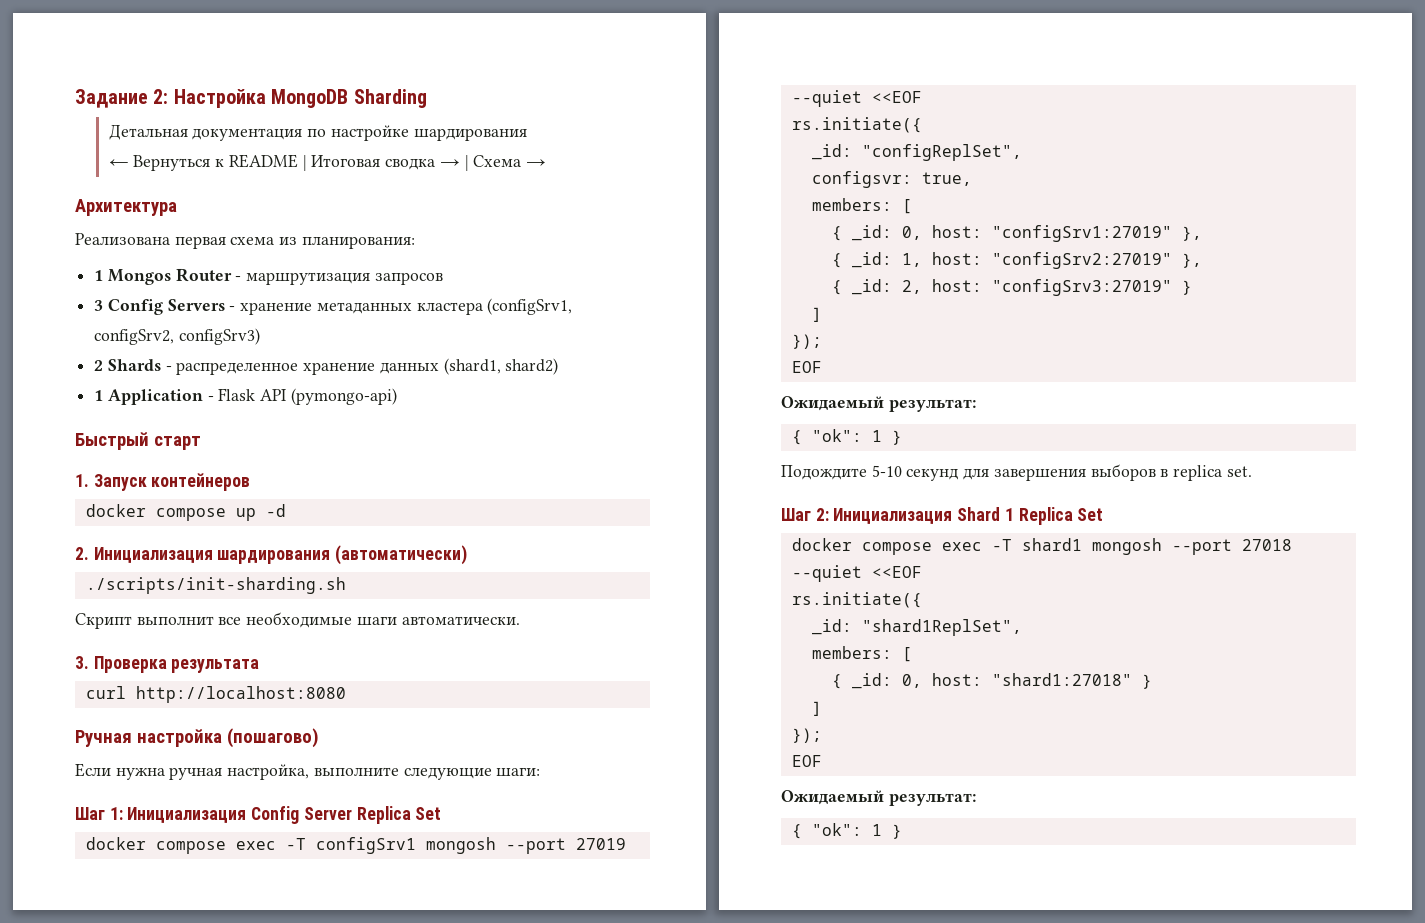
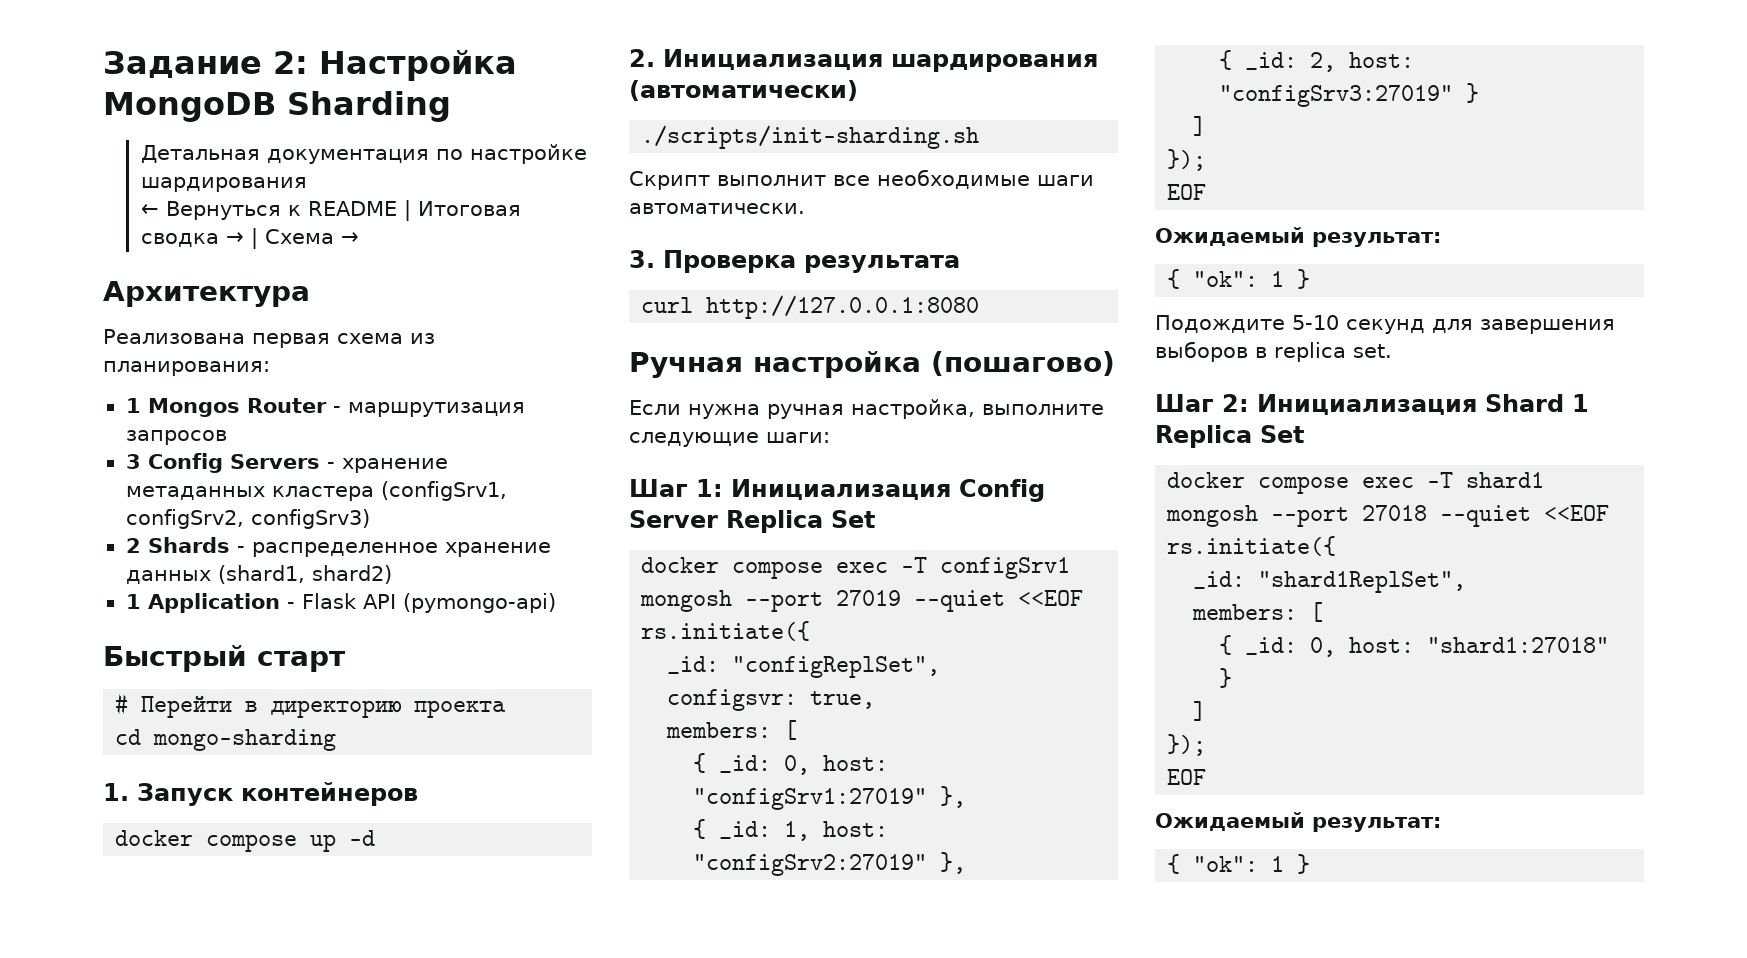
+ # Перейти в директорию проекта
+ cd mongo-sharding
- curl http://localhost:8080
+ curl http://127.0.0.1:8080

